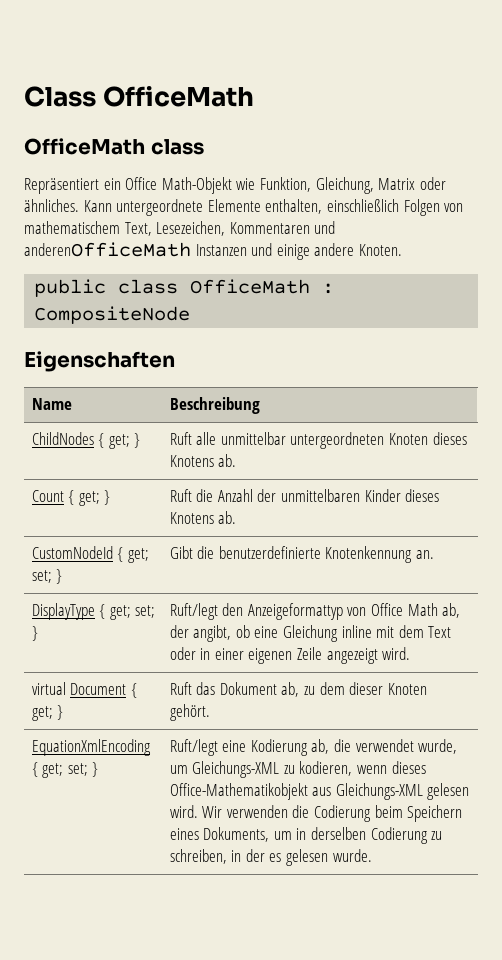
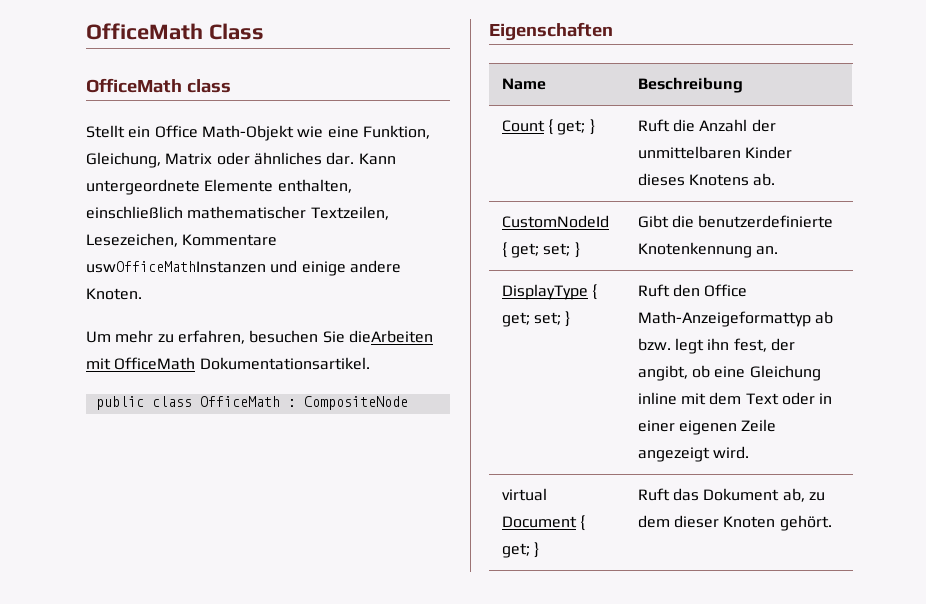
- Class OfficeMath
+ OfficeMath Class
- Repräsentiert ein Office Math-Objekt wie Funktion, Gleichung, Matrix oder ähnliches.
+ Stellt ein Office Math-Objekt wie eine Funktion, Gleichung, Matrix oder ähnliches dar.
- Kann untergeordnete Elemente enthalten, einschließlich Folgen von mathematischem Text, Lesezeichen, Kommentaren und anderenOfficeMath Instanzen und einige andere Knoten.
+ Kann untergeordnete Elemente enthalten, einschließlich mathematischer Textzeilen, Lesezeichen, Kommentare uswOfficeMathInstanzen und einige andere Knoten.
+ Um mehr zu erfahren, besuchen Sie dieArbeiten mit OfficeMath Dokumentationsartikel.
- ChildNodes { get; } | Ruft alle unmittelbar untergeordneten Knoten dieses Knotens ab.
- DisplayType { get; set; } | Ruft/legt den Anzeigeformattyp von Office Math ab, der angibt, ob eine Gleichung inline mit dem Text oder in einer eigenen Zeile angezeigt wird.
+ DisplayType { get; set; } | Ruft den Office Math-Anzeigeformattyp ab bzw. legt ihn fest, der angibt, ob eine Gleichung inline mit dem Text oder in einer eigenen Zeile angezeigt wird.
- EquationXmlEncoding { get; set; } | Ruft/legt eine Kodierung ab, die verwendet wurde, um Gleichungs-XML zu kodieren, wenn dieses Office-Mathematikobjekt aus Gleichungs-XML gelesen wird. Wir verwenden die Codierung beim Speichern eines Dokuments, um in derselben Codierung zu schreiben, in der es gelesen wurde.

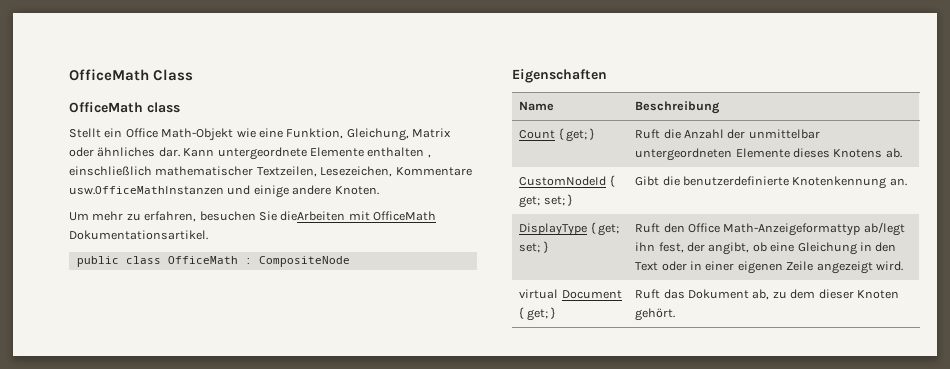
- Kann untergeordnete Elemente enthalten, einschließlich mathematischer Textzeilen, Lesezeichen, Kommentare uswOfficeMathInstanzen und einige andere Knoten.
+ Kann untergeordnete Elemente enthalten , einschließlich mathematischer Textzeilen, Lesezeichen, Kommentare usw.OfficeMathInstanzen und einige andere Knoten.
- Count { get; } | Ruft die Anzahl der unmittelbaren Kinder dieses Knotens ab.
+ Count { get; } | Ruft die Anzahl der unmittelbar untergeordneten Elemente dieses Knotens ab.
- DisplayType { get; set; } | Ruft den Office Math-Anzeigeformattyp ab bzw. legt ihn fest, der angibt, ob eine Gleichung inline mit dem Text oder in einer eigenen Zeile angezeigt wird.
+ DisplayType { get; set; } | Ruft den Office Math-Anzeigeformattyp ab/legt ihn fest, der angibt, ob eine Gleichung in den Text oder in einer eigenen Zeile angezeigt wird.

